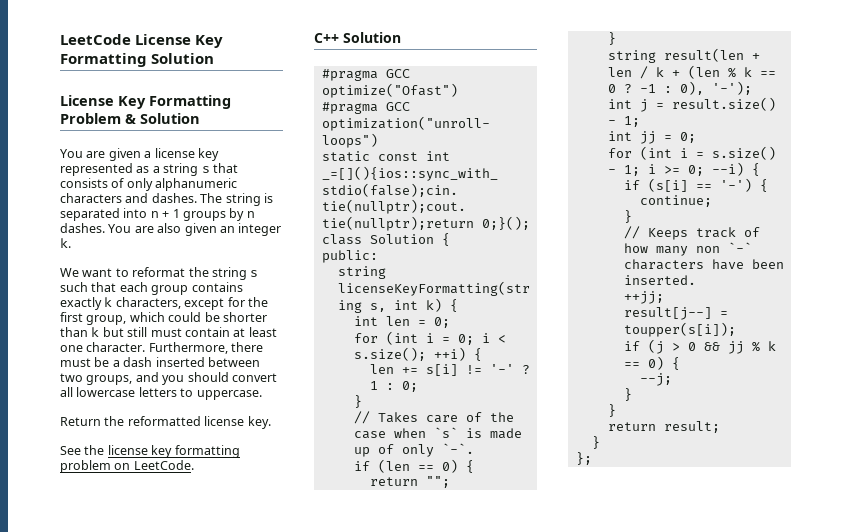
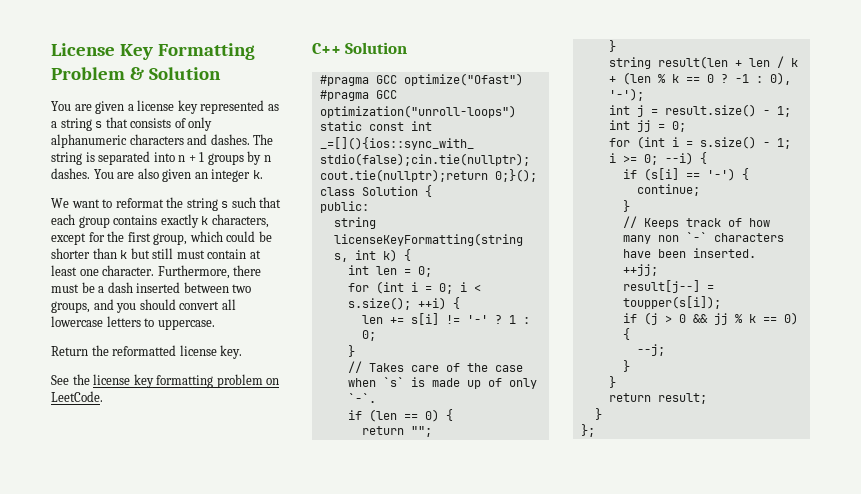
- LeetCode License Key Formatting Solution

